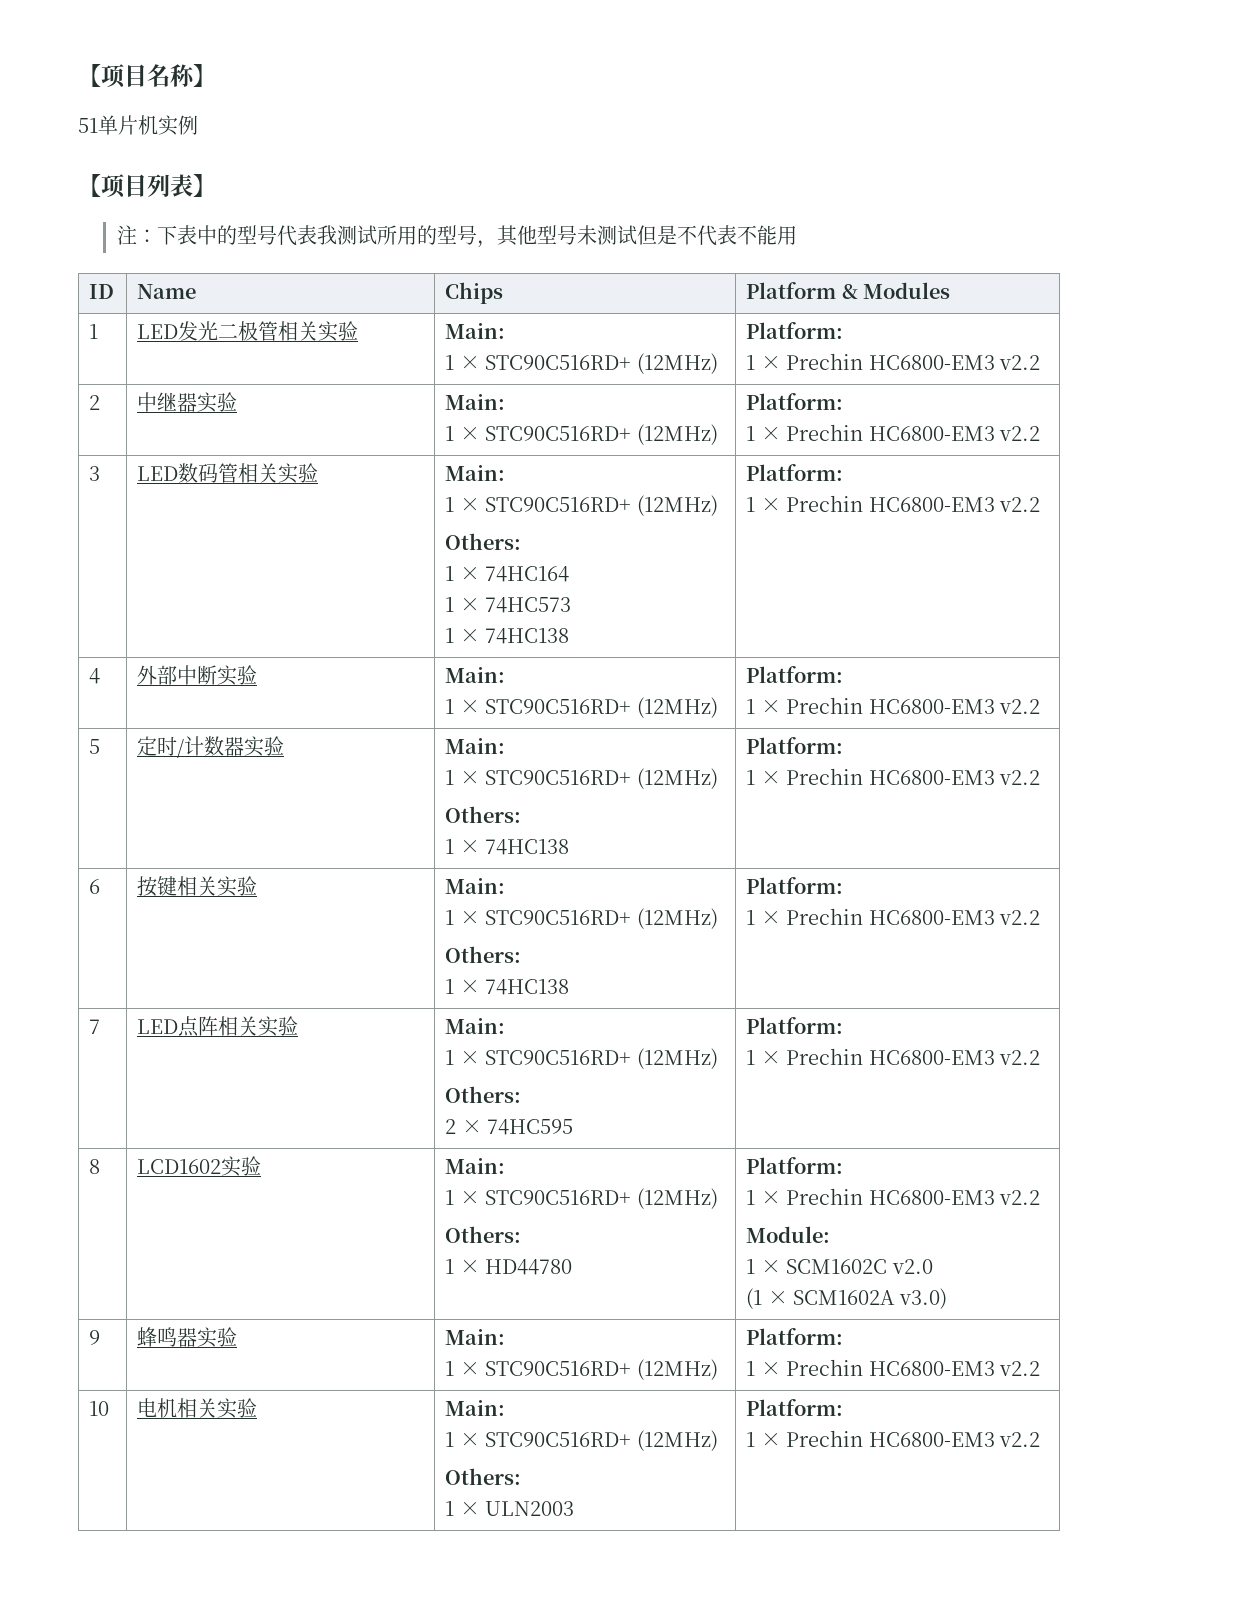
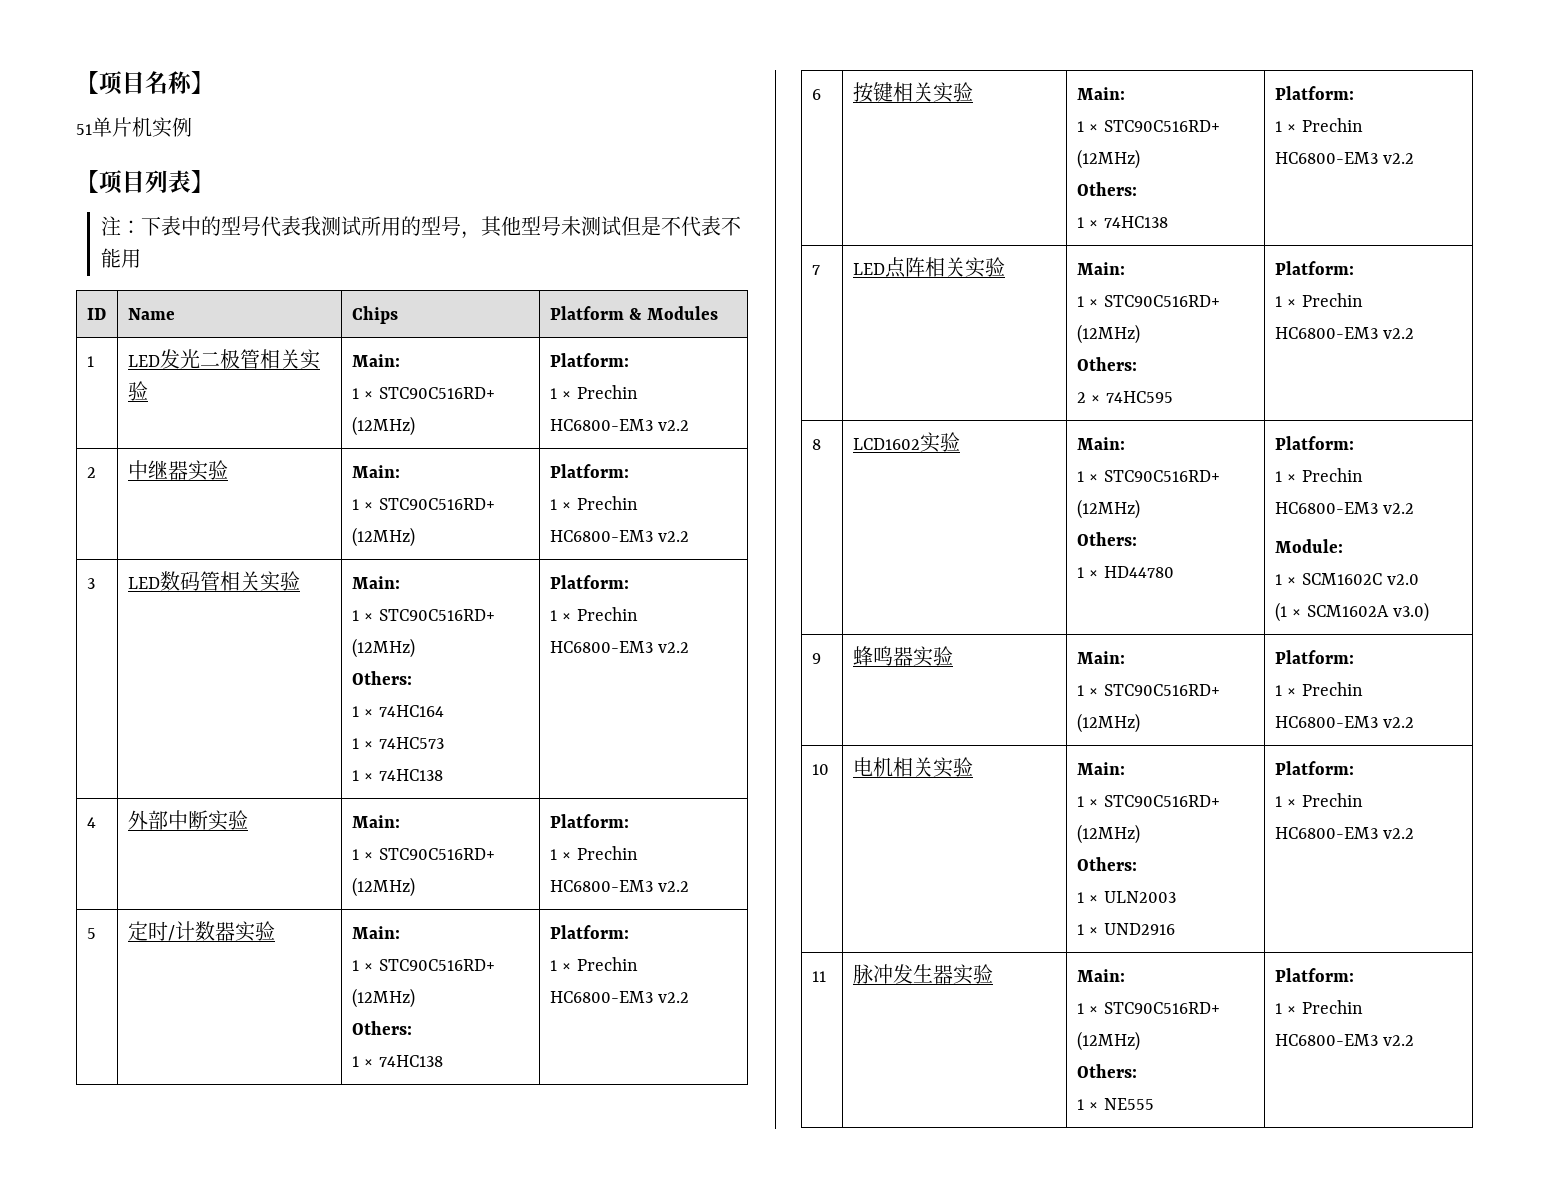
  10 | 电机相关实验 | Main:
  1 × STC90C516RD+ (12MHz)
  Others:
- 1 × ULN2003 | Platform:
+ 1 × ULN2003
+ 1 × UND2916 | Platform:
+ 1 × Prechin HC6800-EM3 v2.2
+ 11 | 脉冲发生器实验 | Main:
+ 1 × STC90C516RD+ (12MHz)
+ Others:
+ 1 × NE555 | Platform:

